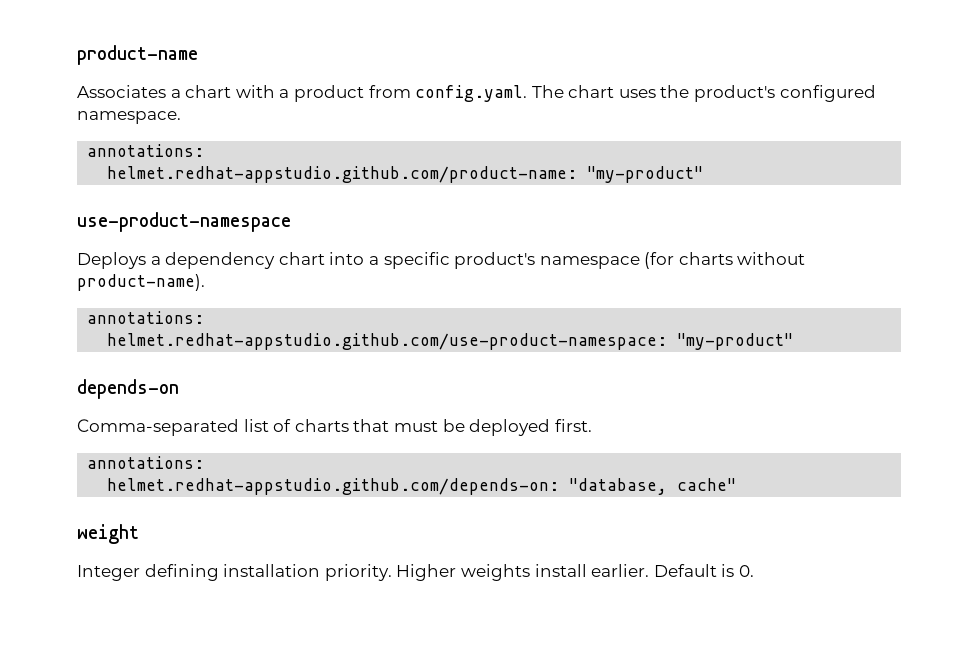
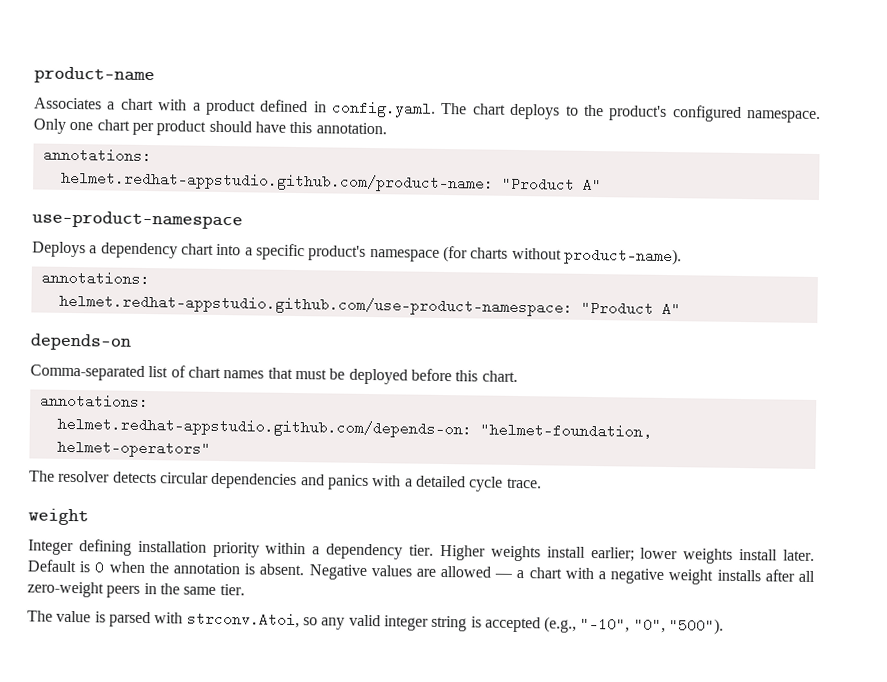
- Associates a chart with a product from config.yaml. The chart uses the product's configured namespace.
+ Associates a chart with a product defined in config.yaml. The chart deploys to the product's configured namespace. Only one chart per product should have this annotation.
- helmet.redhat-appstudio.github.com/product-name: "my-product"
+ helmet.redhat-appstudio.github.com/product-name: "Product A"
- helmet.redhat-appstudio.github.com/use-product-namespace: "my-product"
+ helmet.redhat-appstudio.github.com/use-product-namespace: "Product A"
- Comma-separated list of charts that must be deployed first.
+ Comma-separated list of chart names that must be deployed before this chart.
- helmet.redhat-appstudio.github.com/depends-on: "database, cache"
+ helmet.redhat-appstudio.github.com/depends-on: "helmet-foundation, helmet-operators"
+ The resolver detects circular dependencies and panics with a detailed cycle trace.
  weight
- Integer defining installation priority. Higher weights install earlier. Default is 0.
+ Integer defining installation priority within a dependency tier. Higher weights install earlier; lower weights install later. Default is 0 when the annotation is absent. Negative values are allowed — a chart with a negative weight installs after all zero-weight peers in the same tier.
+ The value is parsed with strconv.Atoi, so any valid integer string is accepted (e.g., "-10", "0", "500").

